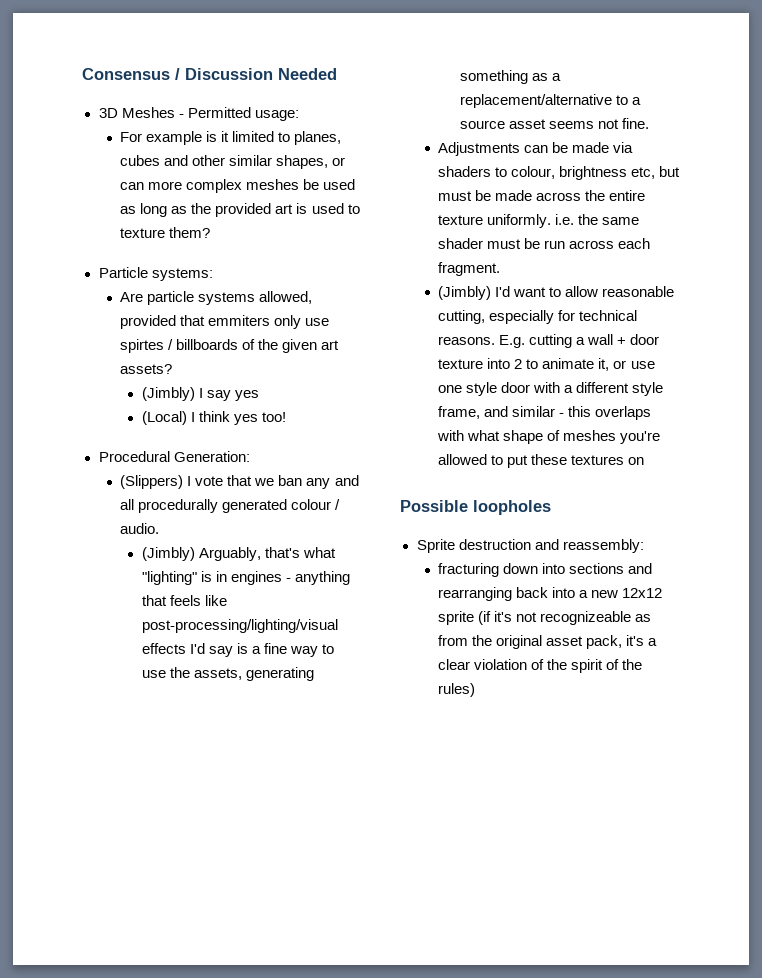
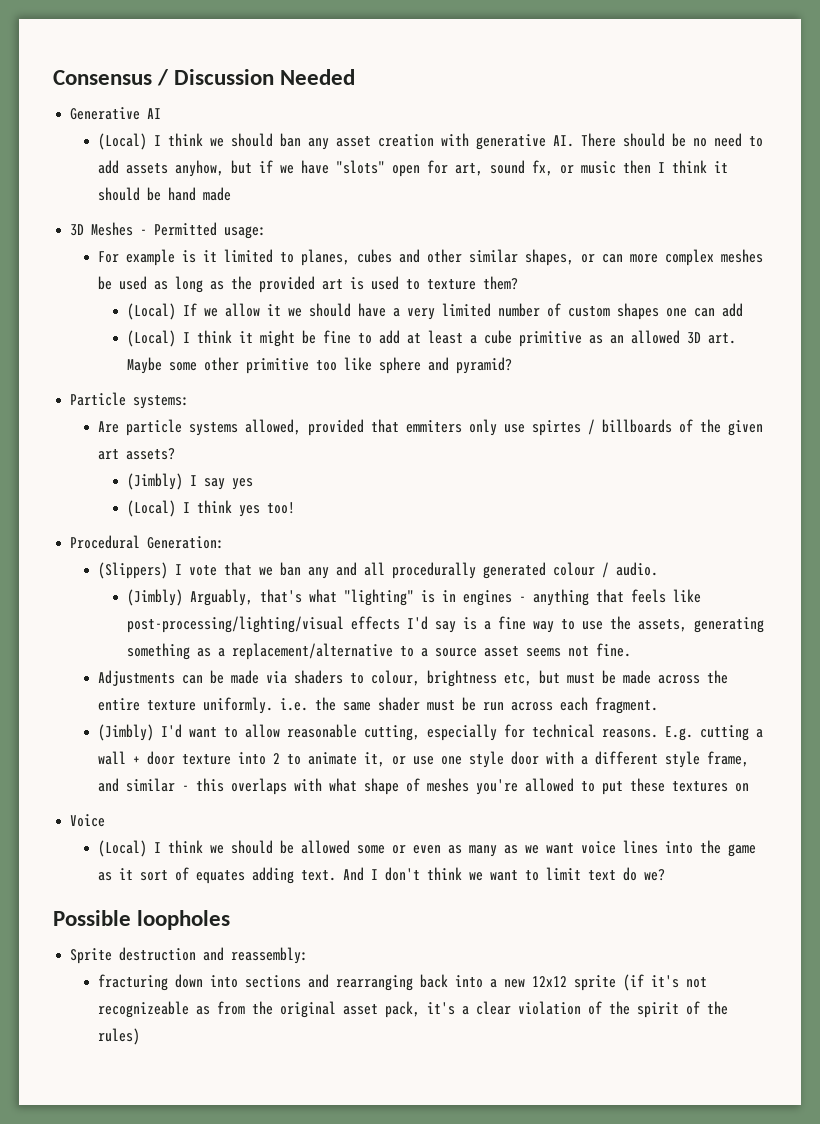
+ Generative AI
+ (Local) I think we should ban any asset creation with generative AI. There should be no need to add assets anyhow, but if we have "slots" open for art, sound fx, or music then I think it should be hand made
+ (Local) If we allow it we should have a very limited number of custom shapes one can add
+ (Local) I think it might be fine to add at least a cube primitive as an allowed 3D art. Maybe some other primitive too like sphere and pyramid?
+ Voice
+ (Local) I think we should be allowed some or even as many as we want voice lines into the game as it sort of equates adding text. And I don't think we want to limit text do we?

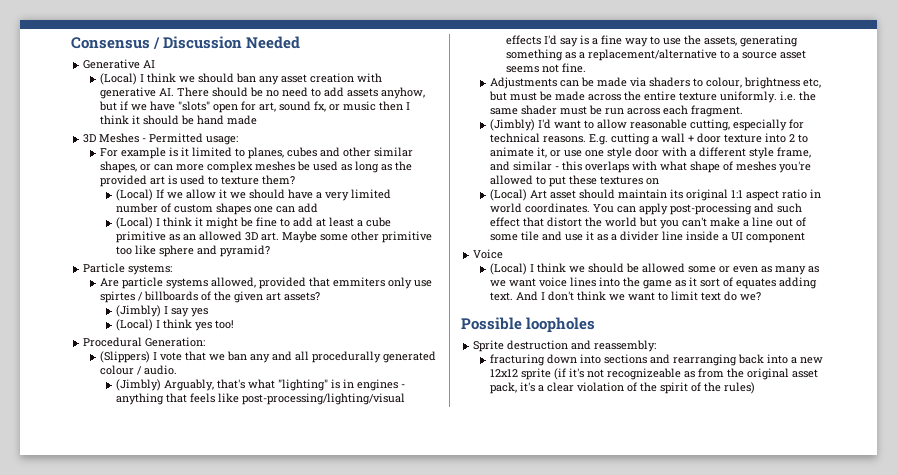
+ (Local) Art asset should maintain its original 1:1 aspect ratio in world coordinates. You can apply post-processing and such effect that distort the world but you can't make a line out of some tile and use it as a divider line inside a UI component

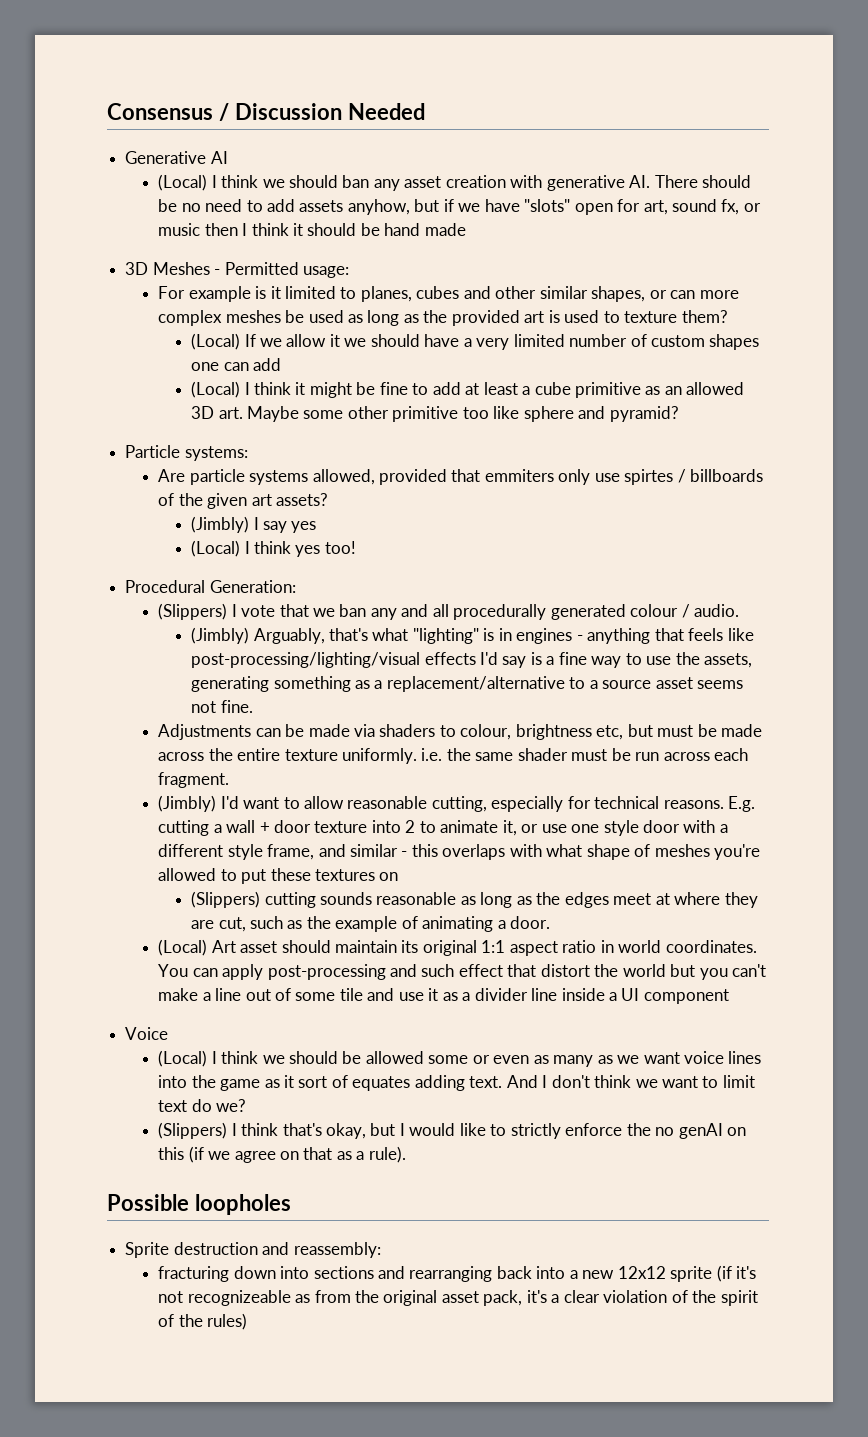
+ (Slippers) cutting sounds reasonable as long as the edges meet at where they are cut, such as the example of animating a door.
+ (Slippers) I think that's okay, but I would like to strictly enforce the no genAI on this (if we agree on that as a rule).

